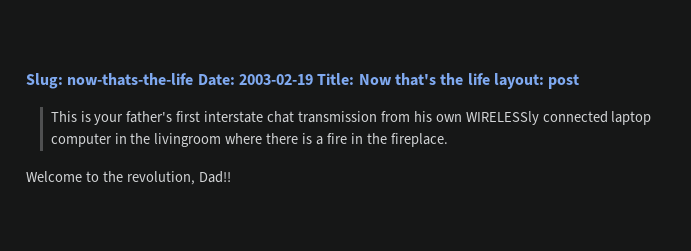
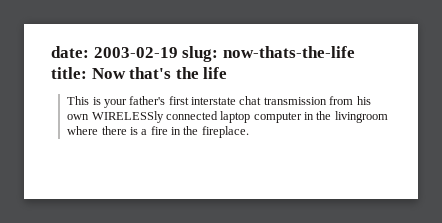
- Slug: now-thats-the-life Date: 2003-02-19 Title: Now that's the life layout: post
+ date: 2003-02-19 slug: now-thats-the-life title: Now that's the life
- Welcome to the revolution, Dad!!

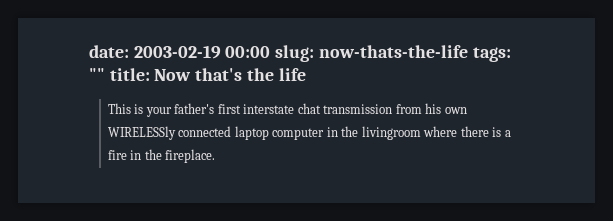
- date: 2003-02-19 slug: now-thats-the-life title: Now that's the life
+ date: 2003-02-19 00:00 slug: now-thats-the-life tags: "" title: Now that's the life

